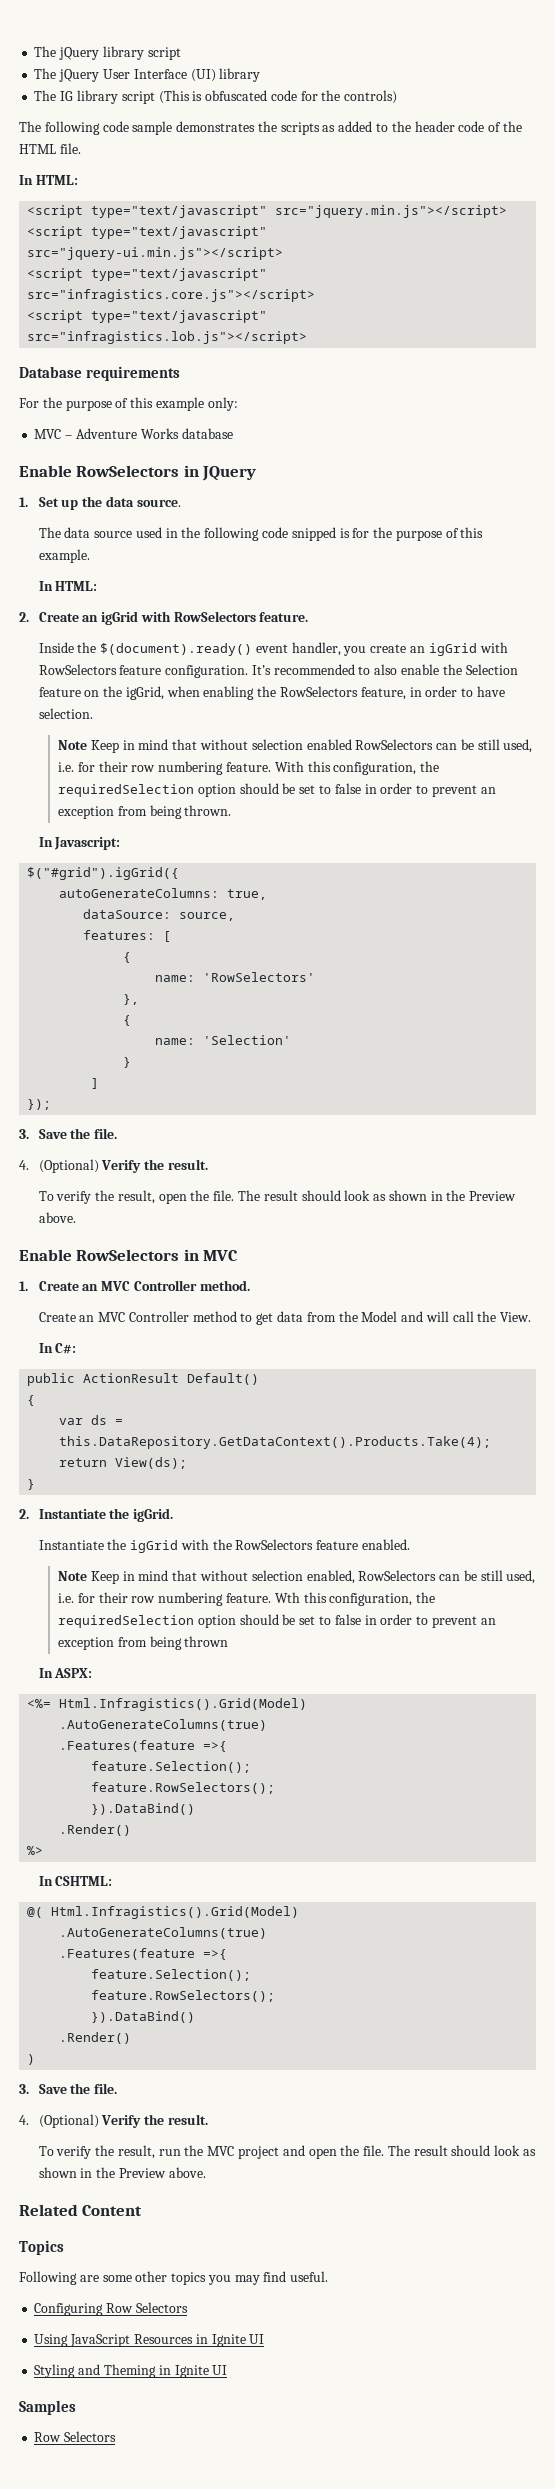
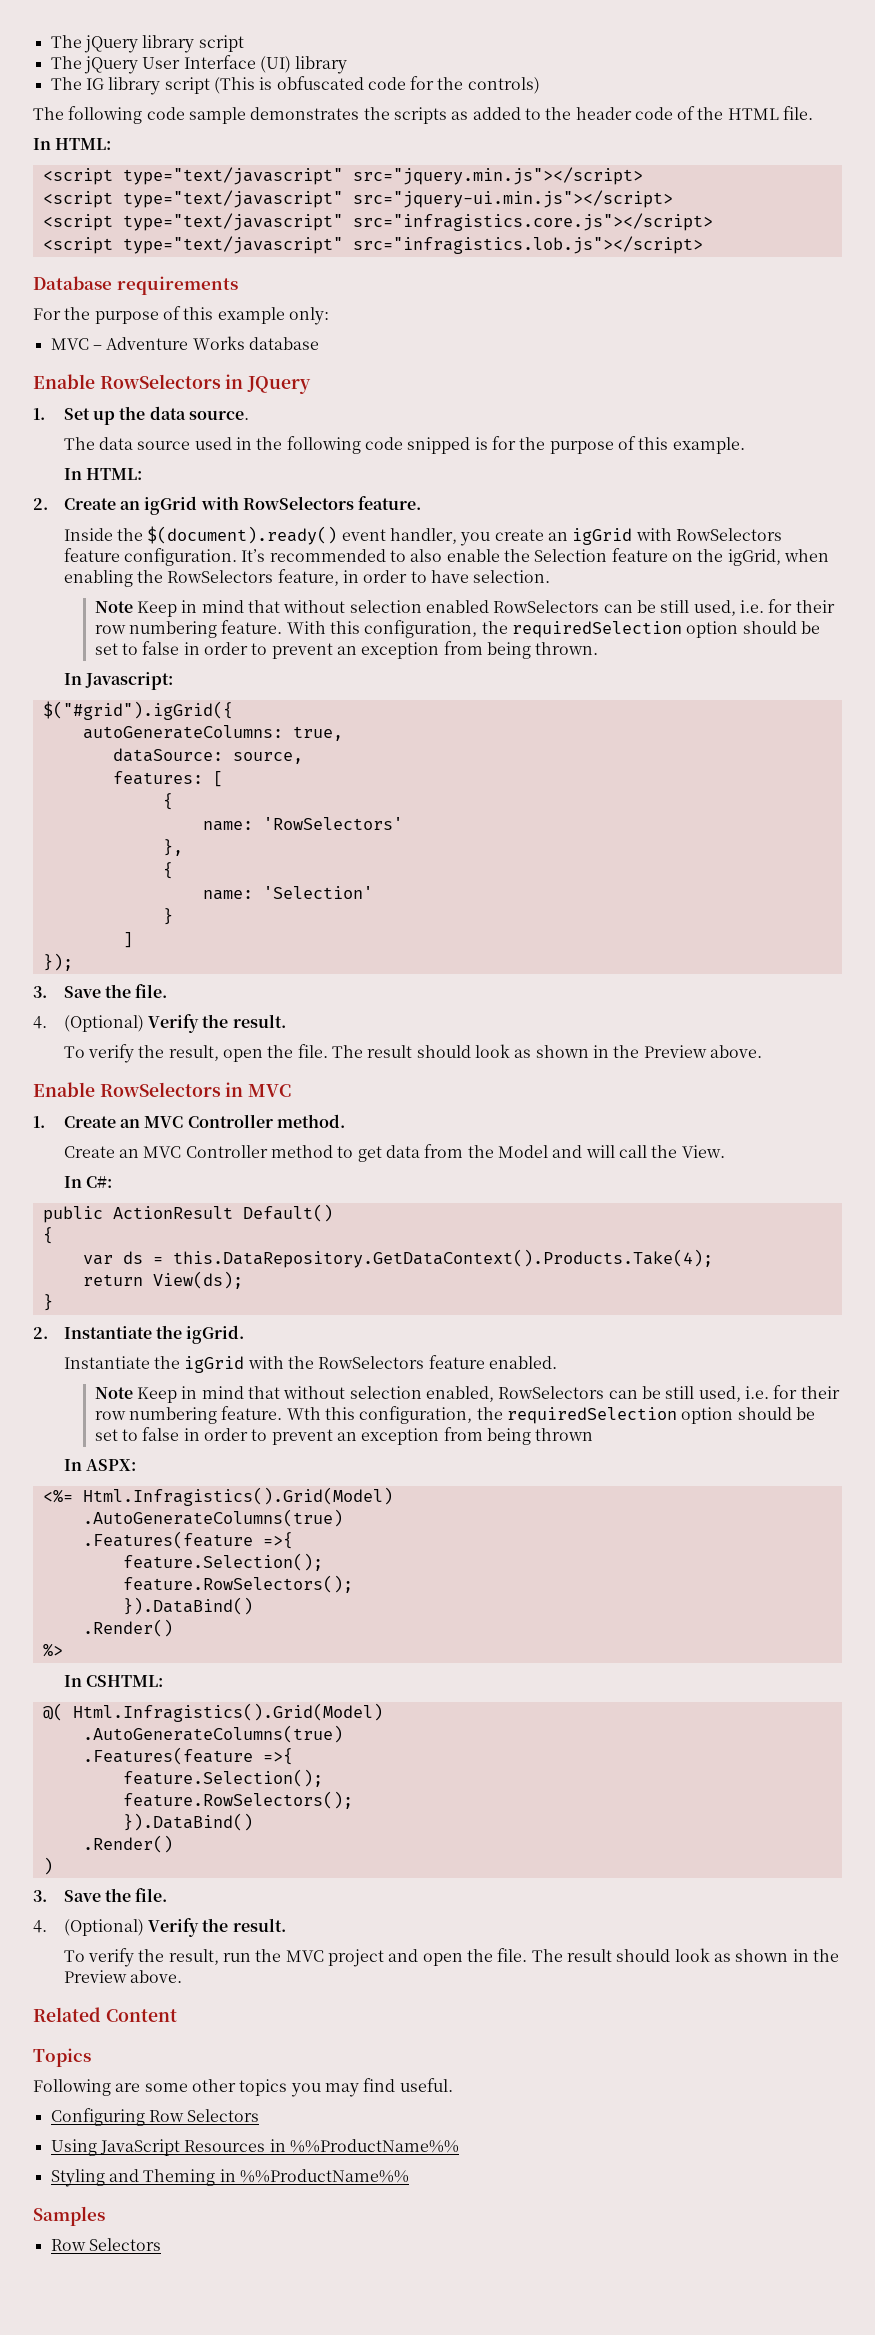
- Using JavaScript Resources in Ignite UI
+ Using JavaScript Resources in %%ProductName%%
- Styling and Theming in Ignite UI
+ Styling and Theming in %%ProductName%%

